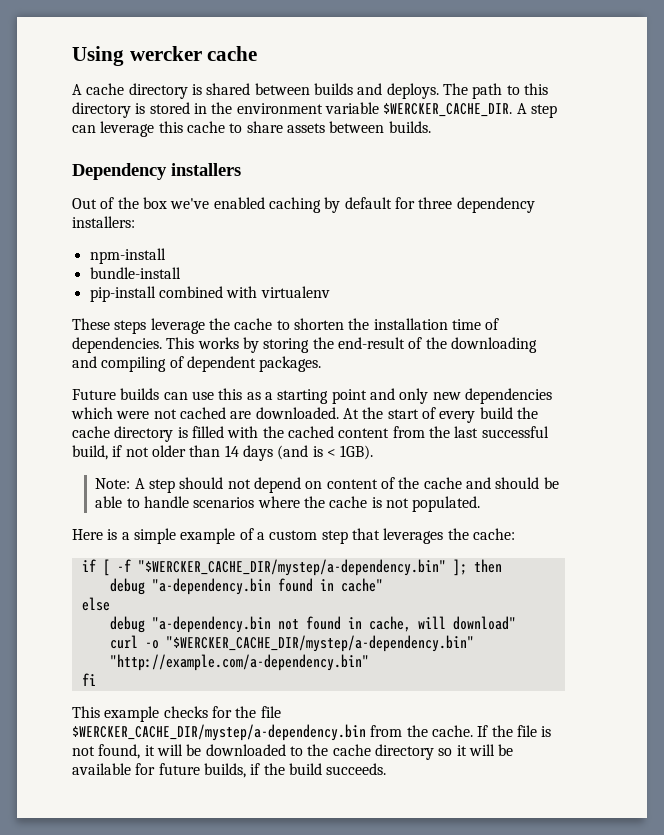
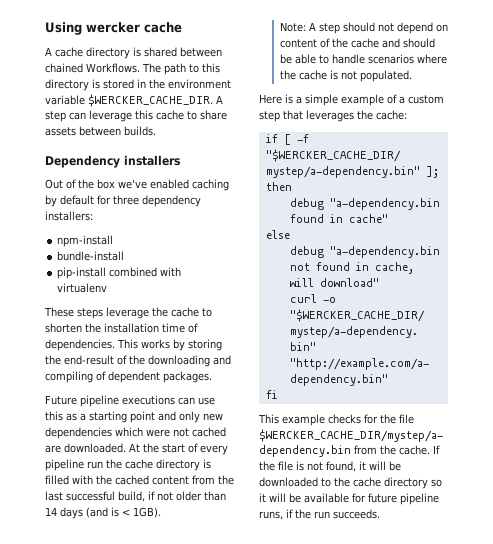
- A cache directory is shared between builds and deploys.
+ A cache directory is shared between chained Workflows.
- Future builds can use this as a starting point and only new dependencies which were not cached are downloaded.
+ Future pipeline executions can use this as a starting point and only new dependencies which were not cached are downloaded.
- At the start of every build the cache directory is filled with the cached content from the last successful build, if not older than 14 days (and is < 1GB).
+ At the start of every pipeline run the cache directory is filled with the cached content from the last successful build, if not older than 14 days (and is < 1GB).
- If the file is not found, it will be downloaded to the cache directory so it will be available for future builds, if the build succeeds.
+ If the file is not found, it will be downloaded to the cache directory so it will be available for future pipeline runs, if the run succeeds.

